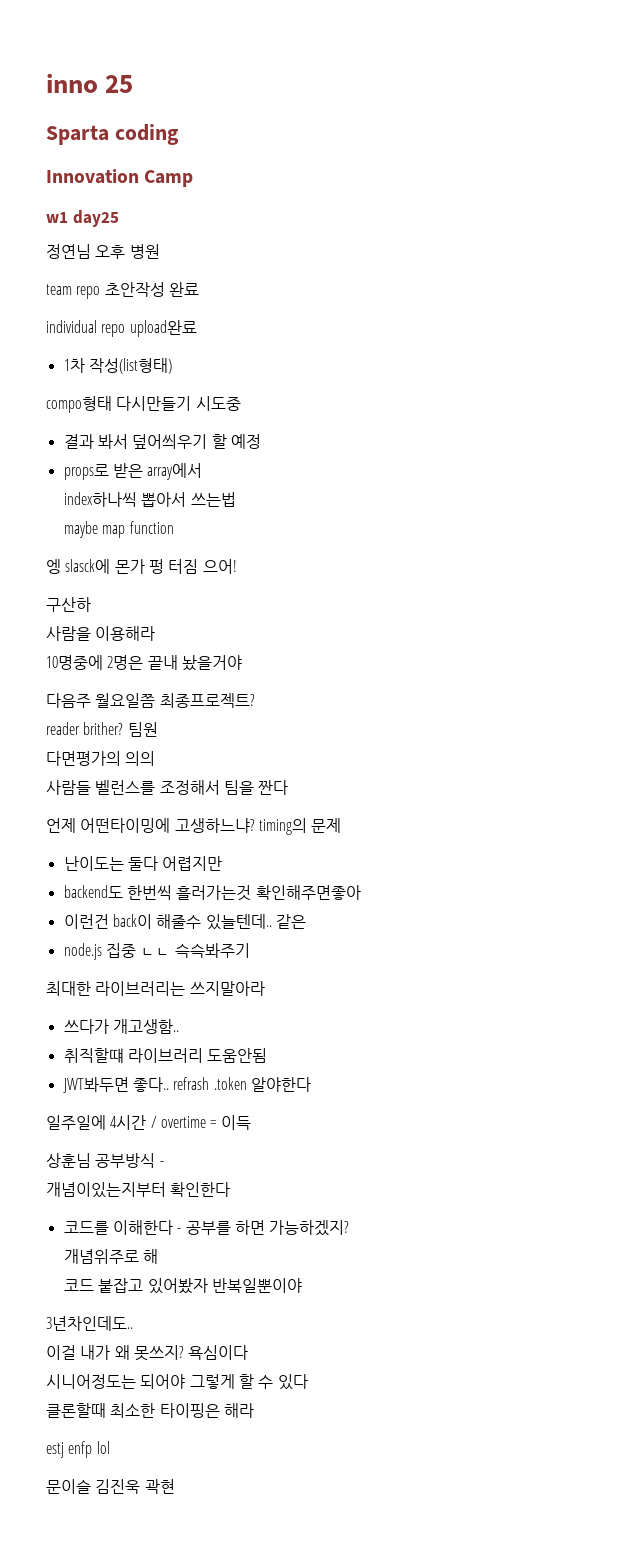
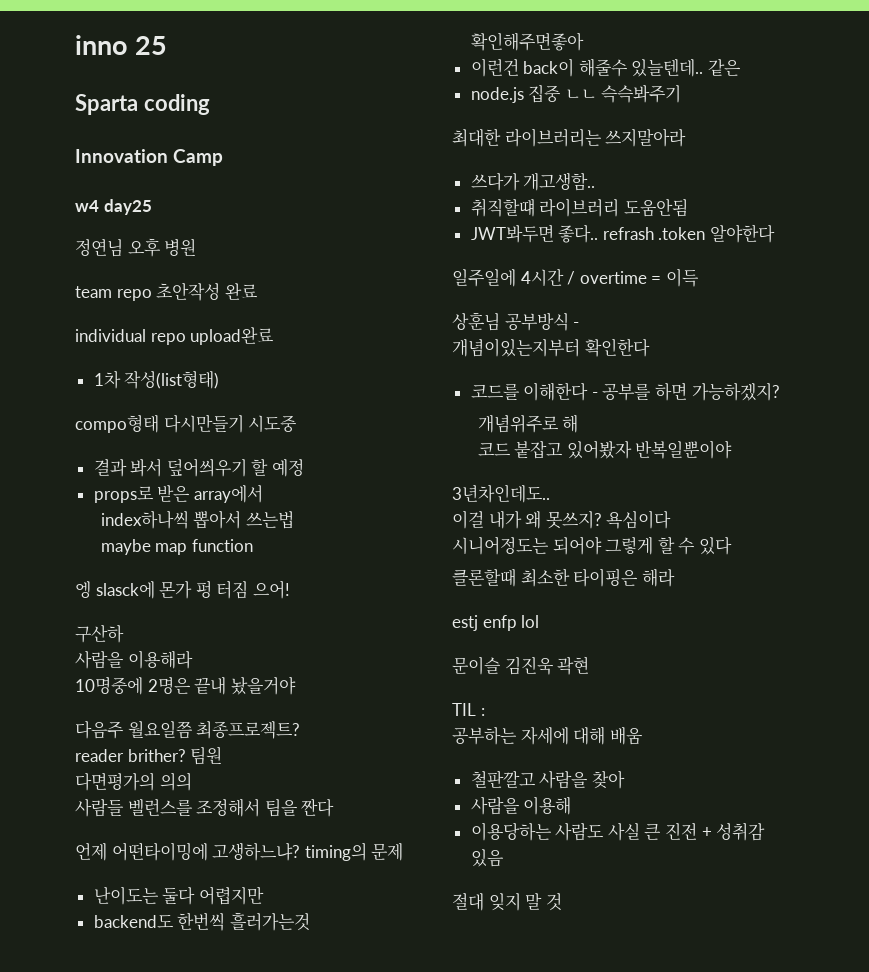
- w1 day25
+ w4 day25
+ TIL :
+ 공부하는 자세에 대해 배움
+ 철판깔고 사람을 찾아
+ 사람을 이용해
+ 이용당하는 사람도 사실 큰 진전 + 성취감 있음
+ 절대 잊지 말 것

